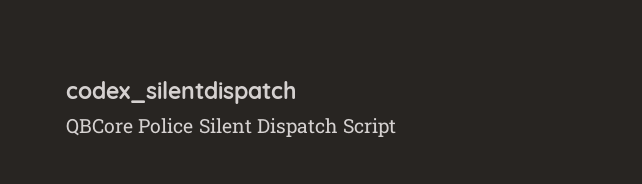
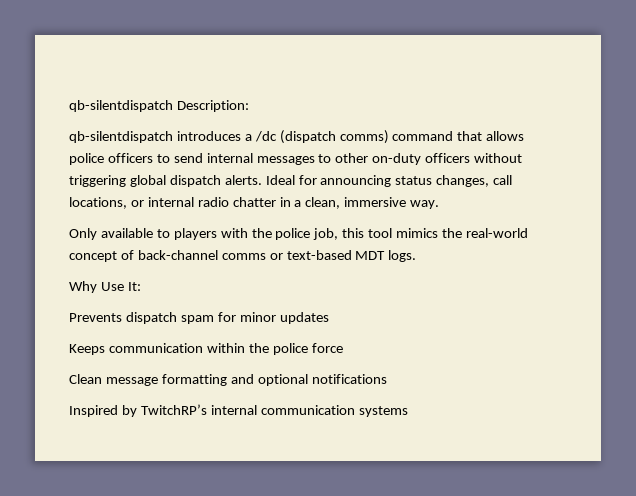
- codex_silentdispatch
- QBCore Police Silent Dispatch Script
+ qb-silentdispatch Description:
+ qb-silentdispatch introduces a /dc (dispatch comms) command that allows police officers to send internal messages to other on-duty officers without triggering global dispatch alerts. Ideal for announcing status changes, call locations, or internal radio chatter in a clean, immersive way.
+ Only available to players with the police job, this tool mimics the real-world concept of back-channel comms or text-based MDT logs.
+ Why Use It:
+ Prevents dispatch spam for minor updates
+ Keeps communication within the police force
+ Clean message formatting and optional notifications
+ Inspired by TwitchRP’s internal communication systems

